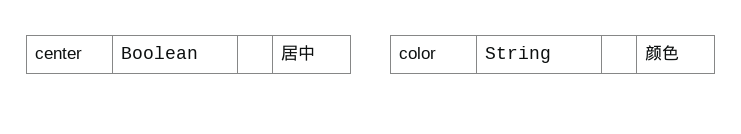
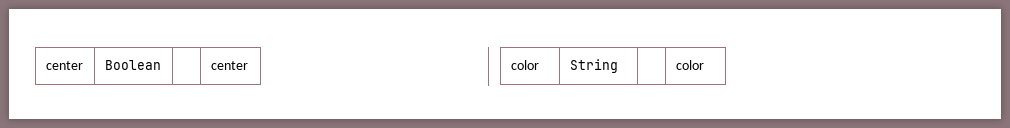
- center | Boolean | | 居中
+ center | Boolean | | center
- color | String | | 颜色
+ color | String | | color

